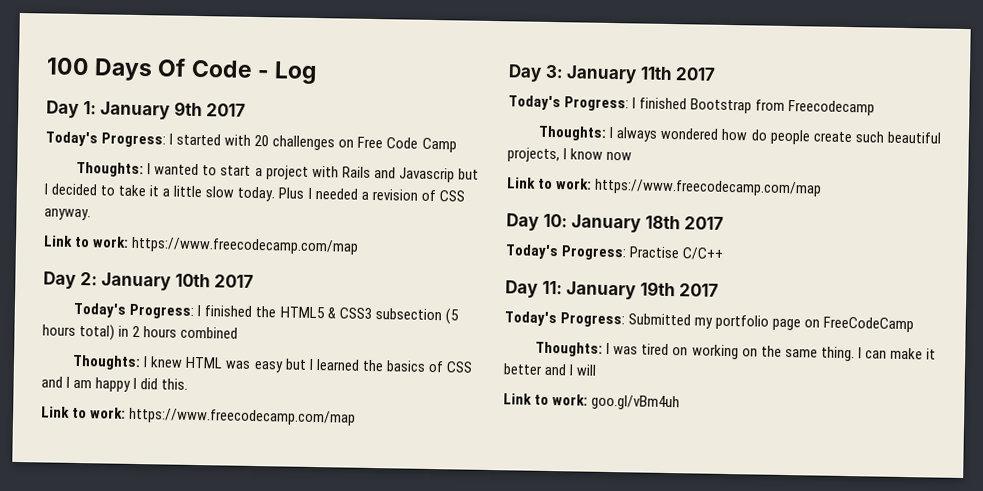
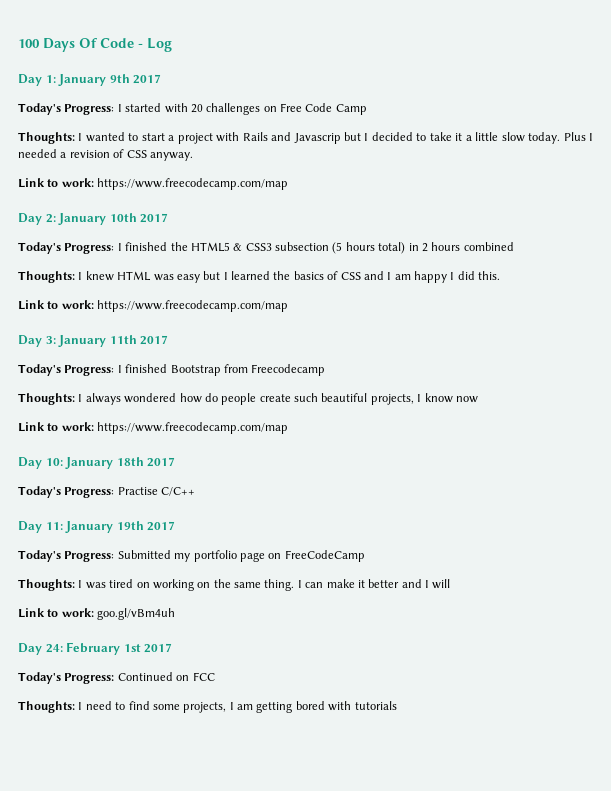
+ Day 24: February 1st 2017
+ Today's Progress: Continued on FCC
+ Thoughts: I need to find some projects, I am getting bored with tutorials

